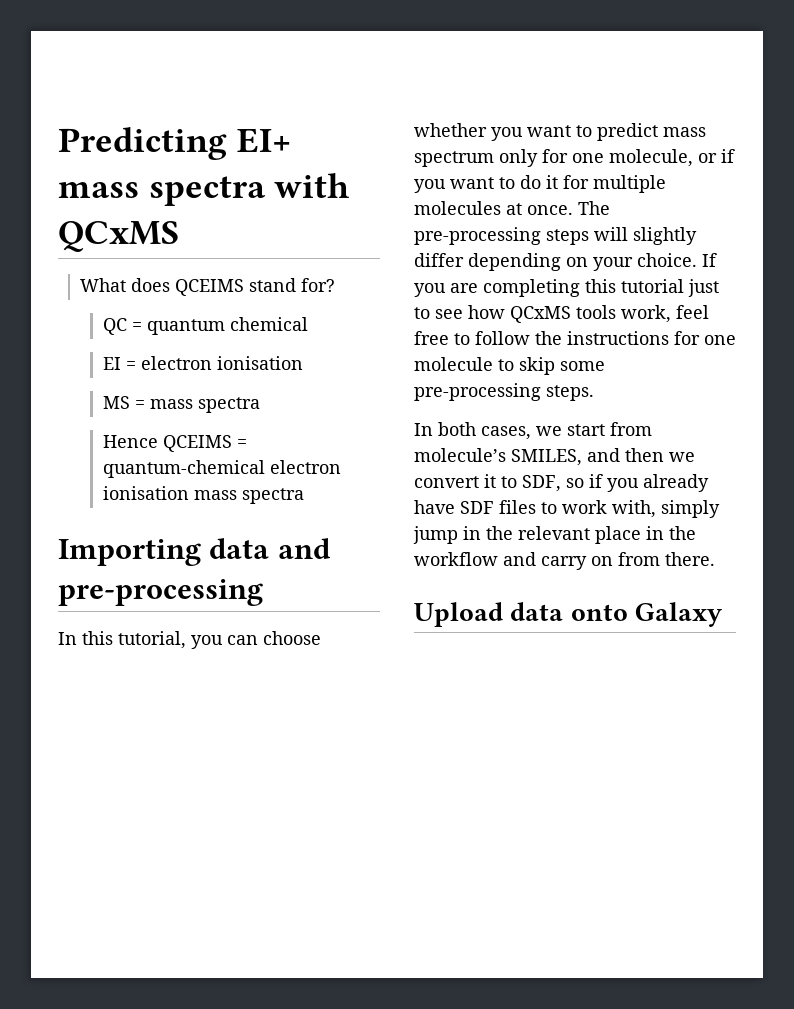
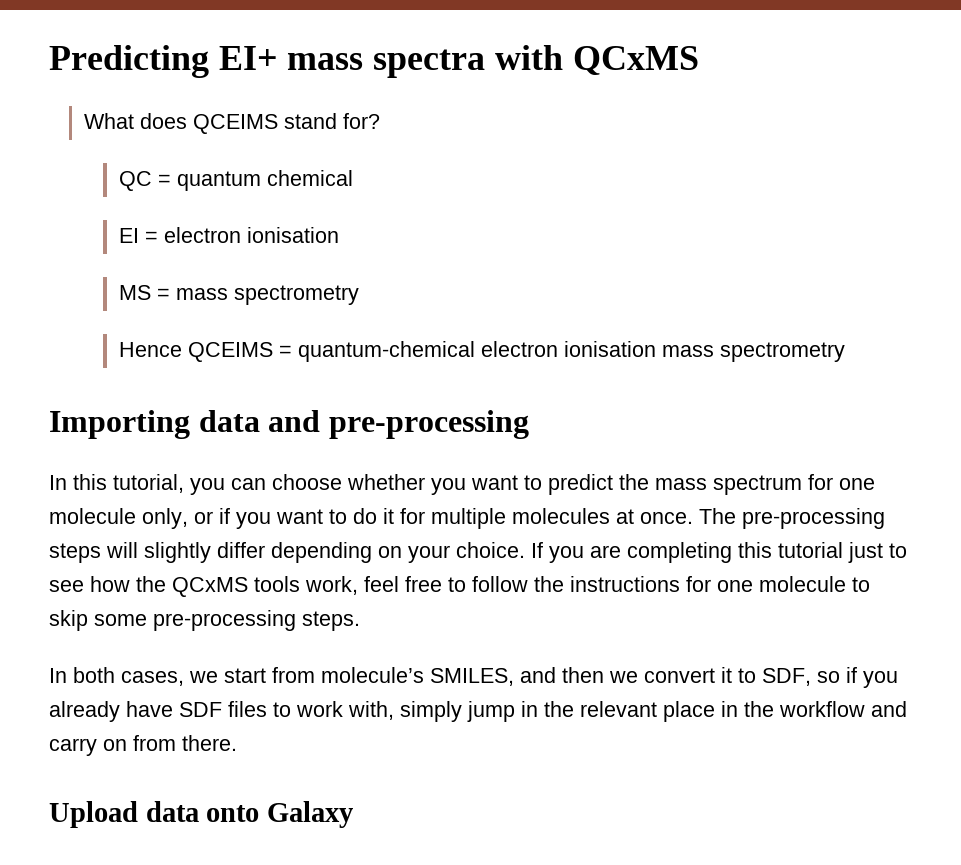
- MS = mass spectra
+ MS = mass spectrometry
- Hence QCEIMS = quantum-chemical electron ionisation mass spectra
+ Hence QCEIMS = quantum-chemical electron ionisation mass spectrometry
- In this tutorial, you can choose whether you want to predict mass spectrum only for one molecule, or if you want to do it for multiple molecules at once.
+ In this tutorial, you can choose whether you want to predict the mass spectrum for one molecule only, or if you want to do it for multiple molecules at once.
- If you are completing this tutorial just to see how QCxMS tools work, feel free to follow the instructions for one molecule to skip some pre-processing steps.
+ If you are completing this tutorial just to see how the QCxMS tools work, feel free to follow the instructions for one molecule to skip some pre-processing steps.

